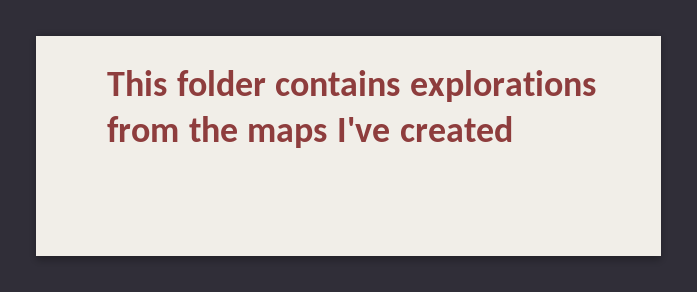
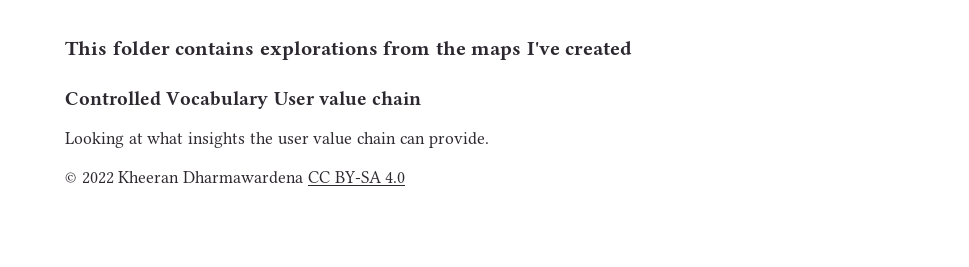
+ Controlled Vocabulary User value chain
+ Looking at what insights the user value chain can provide.
+ © 2022 Kheeran Dharmawardena CC BY-SA 4.0

